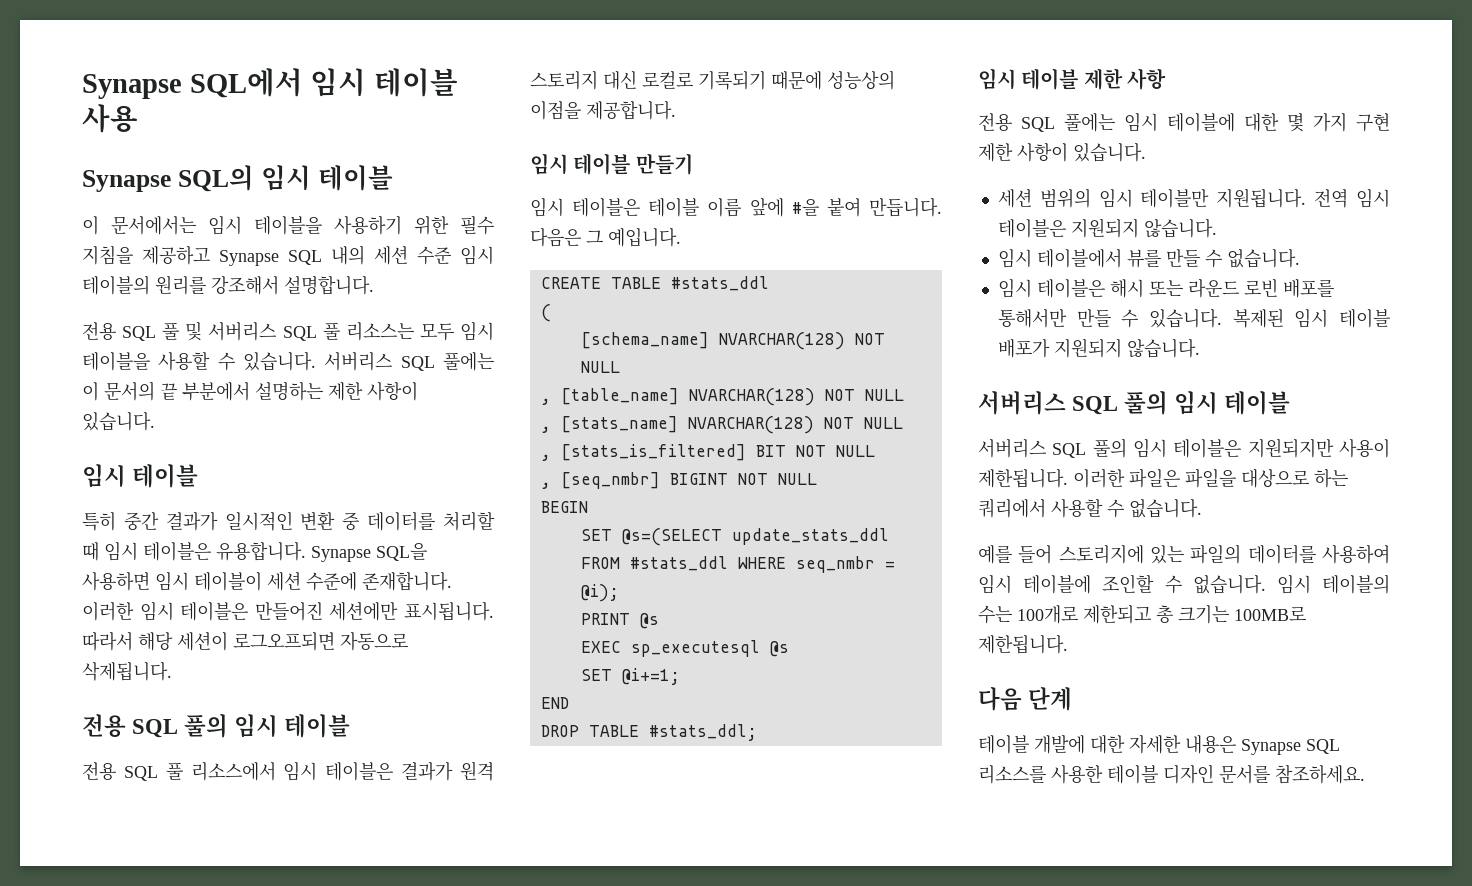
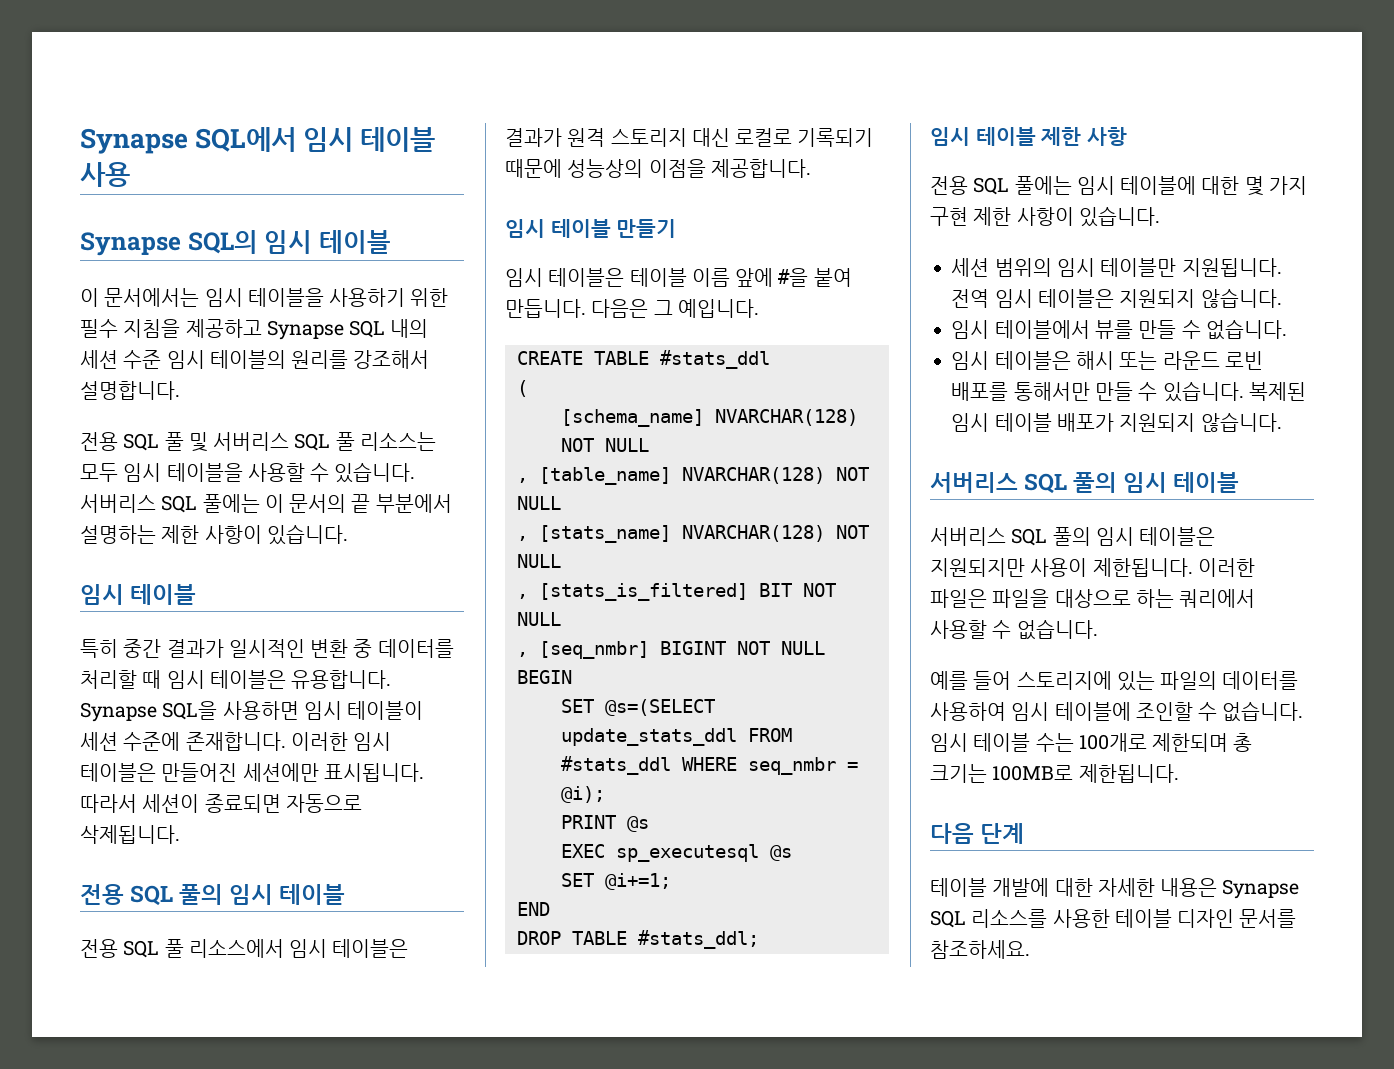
- 따라서 해당 세션이 로그오프되면 자동으로 삭제됩니다.
+ 따라서 세션이 종료되면 자동으로 삭제됩니다.
- 임시 테이블의 수는 100개로 제한되고 총 크기는 100MB로 제한됩니다.
+ 임시 테이블 수는 100개로 제한되며 총 크기는 100MB로 제한됩니다.

